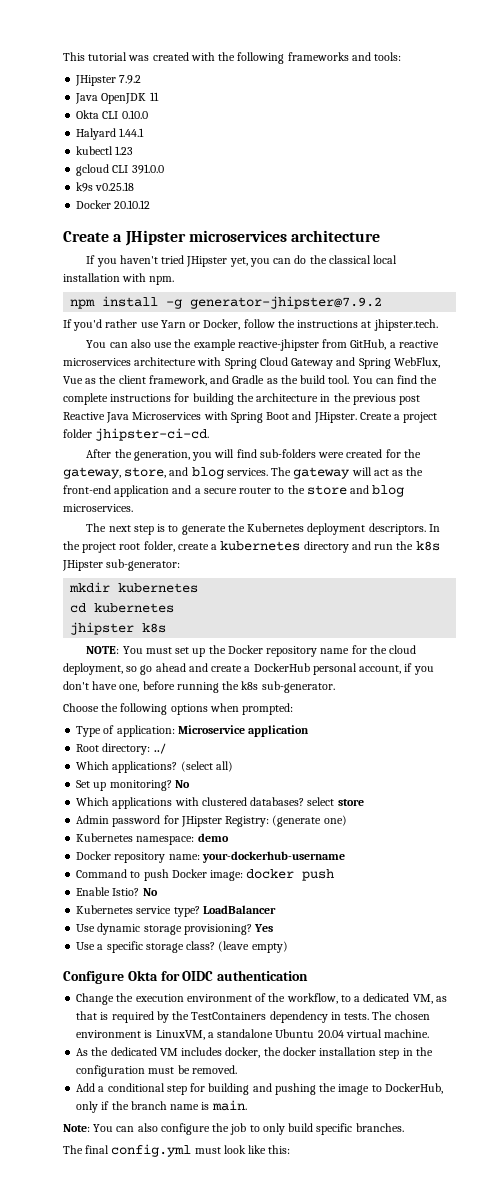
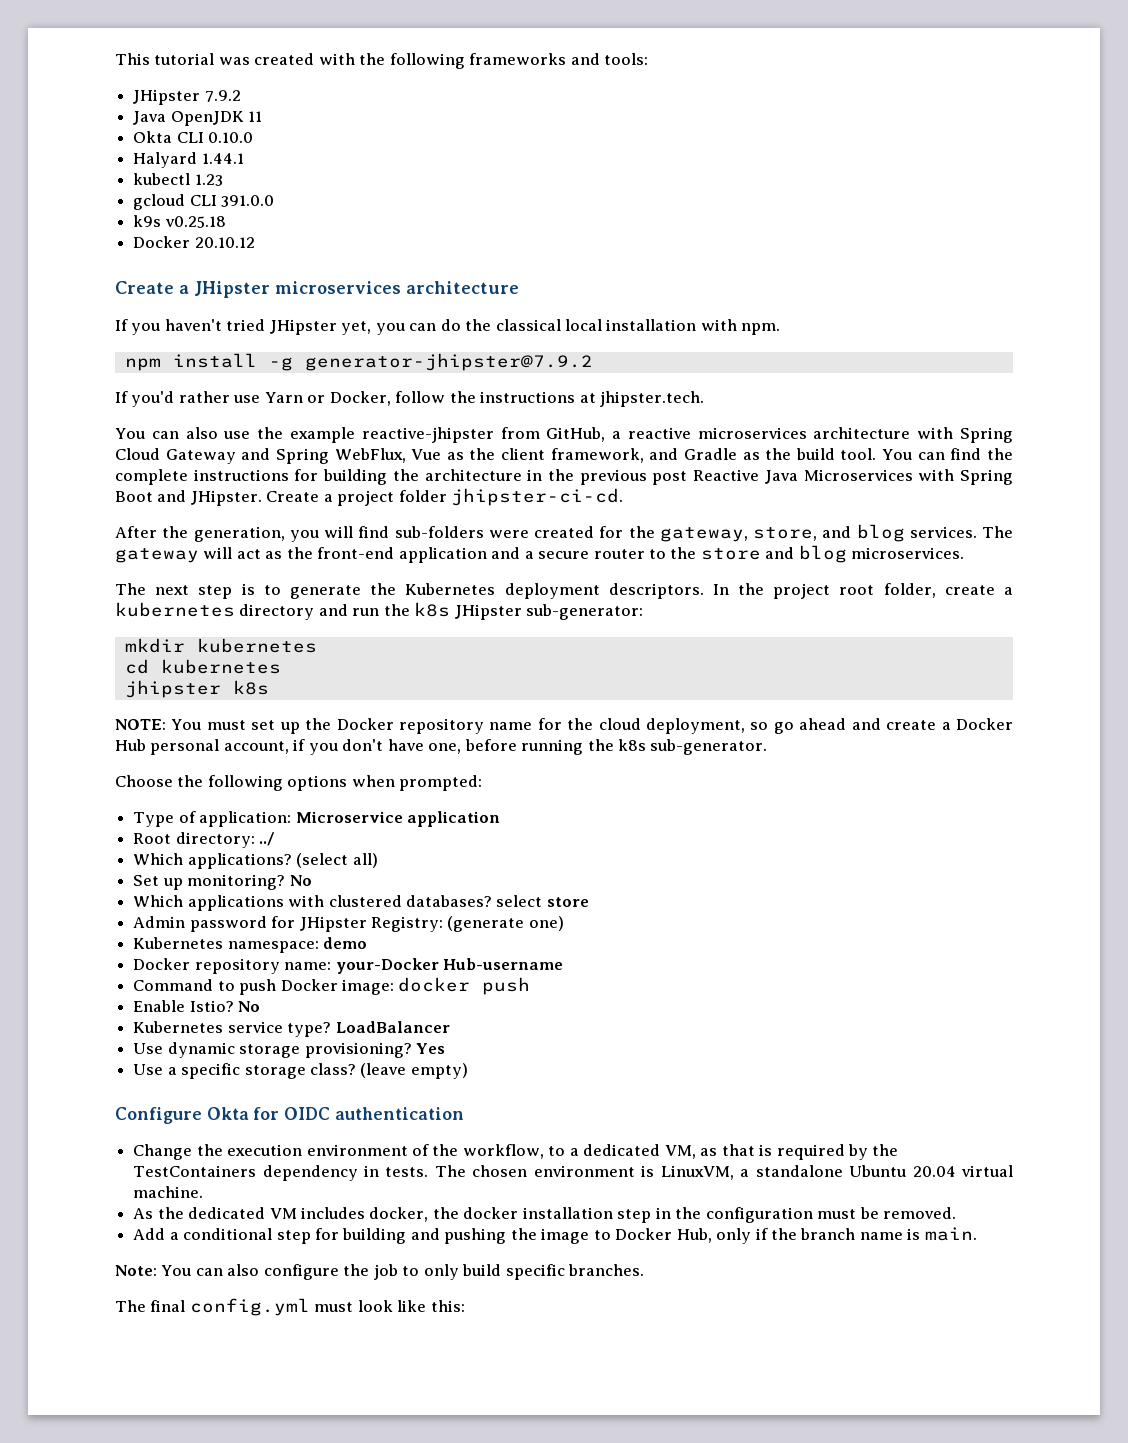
- NOTE: You must set up the Docker repository name for the cloud deployment, so go ahead and create a DockerHub personal account, if you don't have one, before running the k8s sub-generator.
+ NOTE: You must set up the Docker repository name for the cloud deployment, so go ahead and create a Docker Hub personal account, if you don't have one, before running the k8s sub-generator.
- Docker repository name: your-dockerhub-username
+ Docker repository name: your-Docker Hub-username
- Add a conditional step for building and pushing the image to DockerHub, only if the branch name is main.
+ Add a conditional step for building and pushing the image to Docker Hub, only if the branch name is main.

